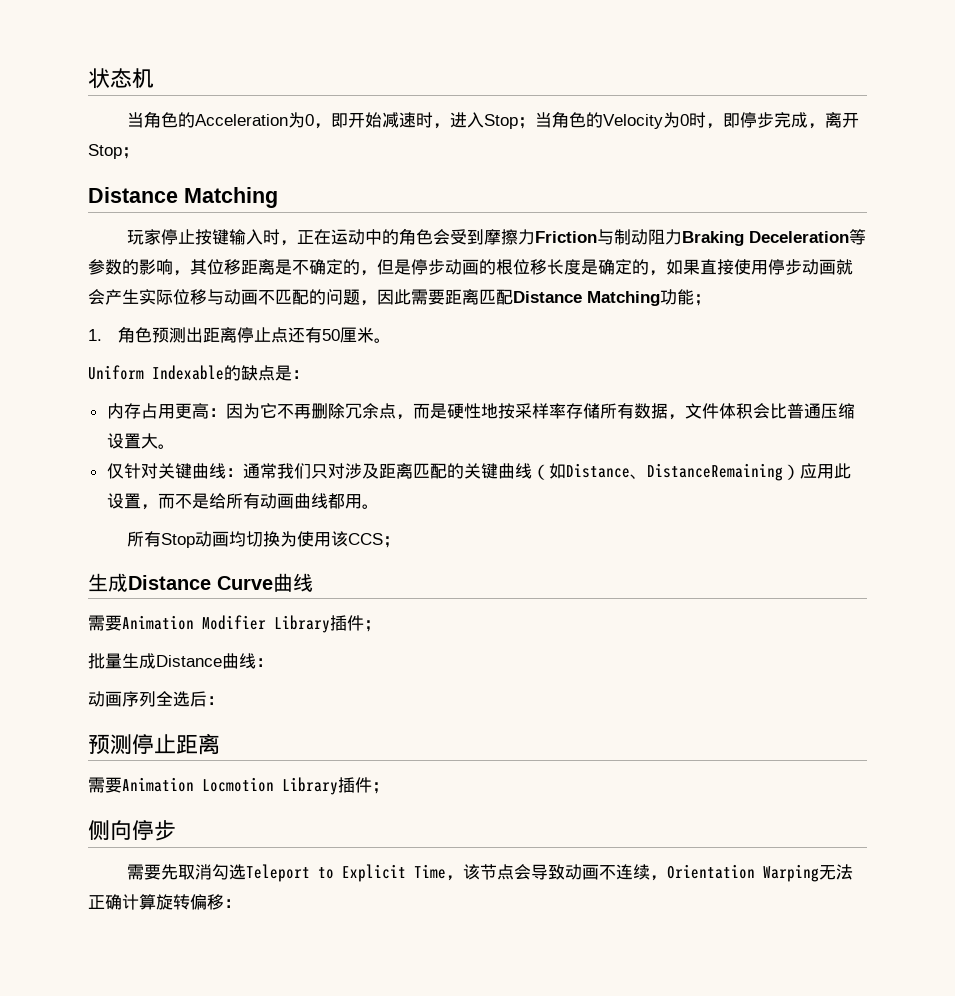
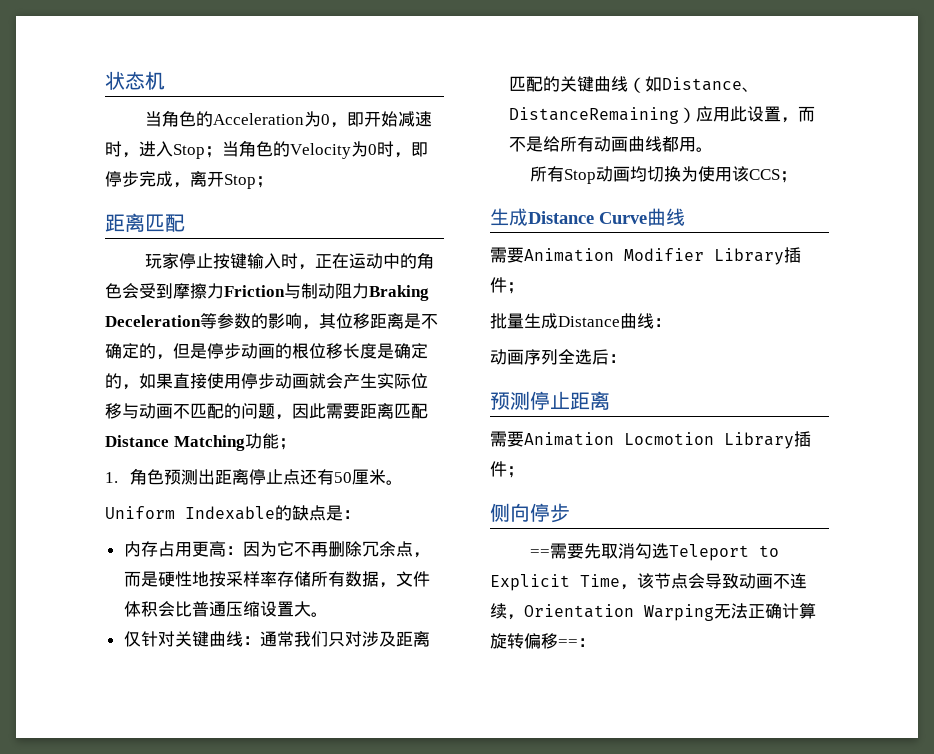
  当角色的Acceleration为0，即开始减速时，进入Stop；当角色的Velocity为0时，即停步完成，离开Stop；
- Distance Matching
+ 距离匹配
- 需要先取消勾选Teleport to Explicit Time，该节点会导致动画不连续，Orientation Warping无法正确计算旋转偏移：
+ ==需要先取消勾选Teleport to Explicit Time，该节点会导致动画不连续，Orientation Warping无法正确计算旋转偏移==：

